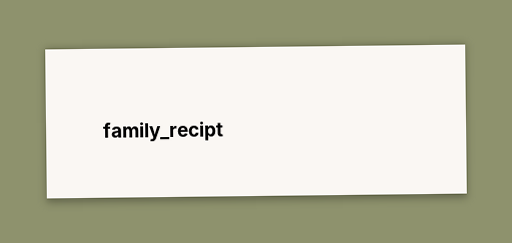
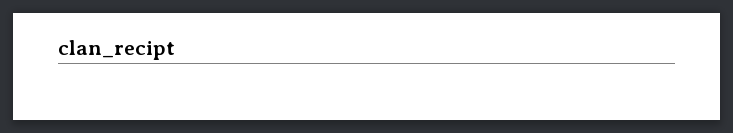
- family_recipt
+ clan_recipt

